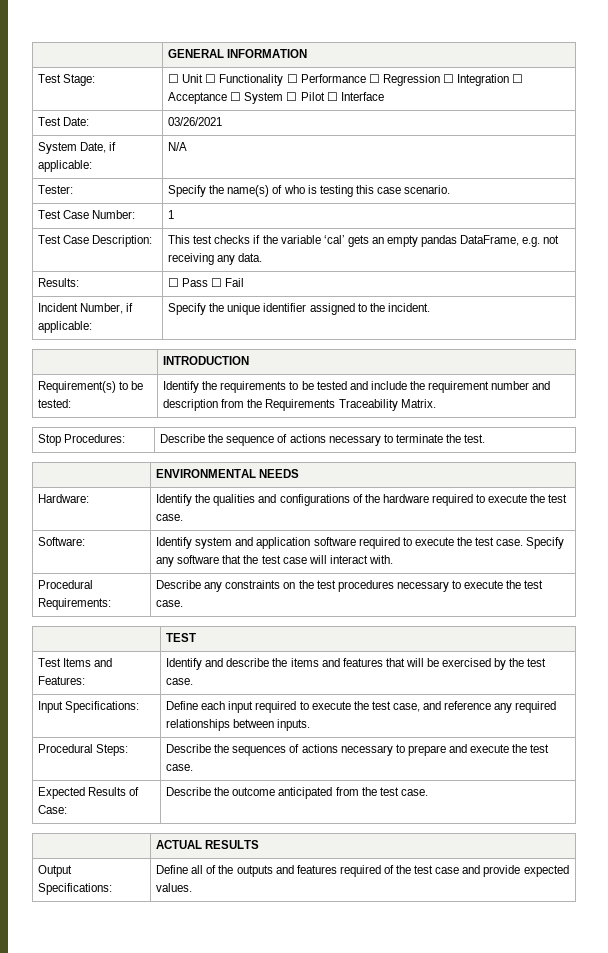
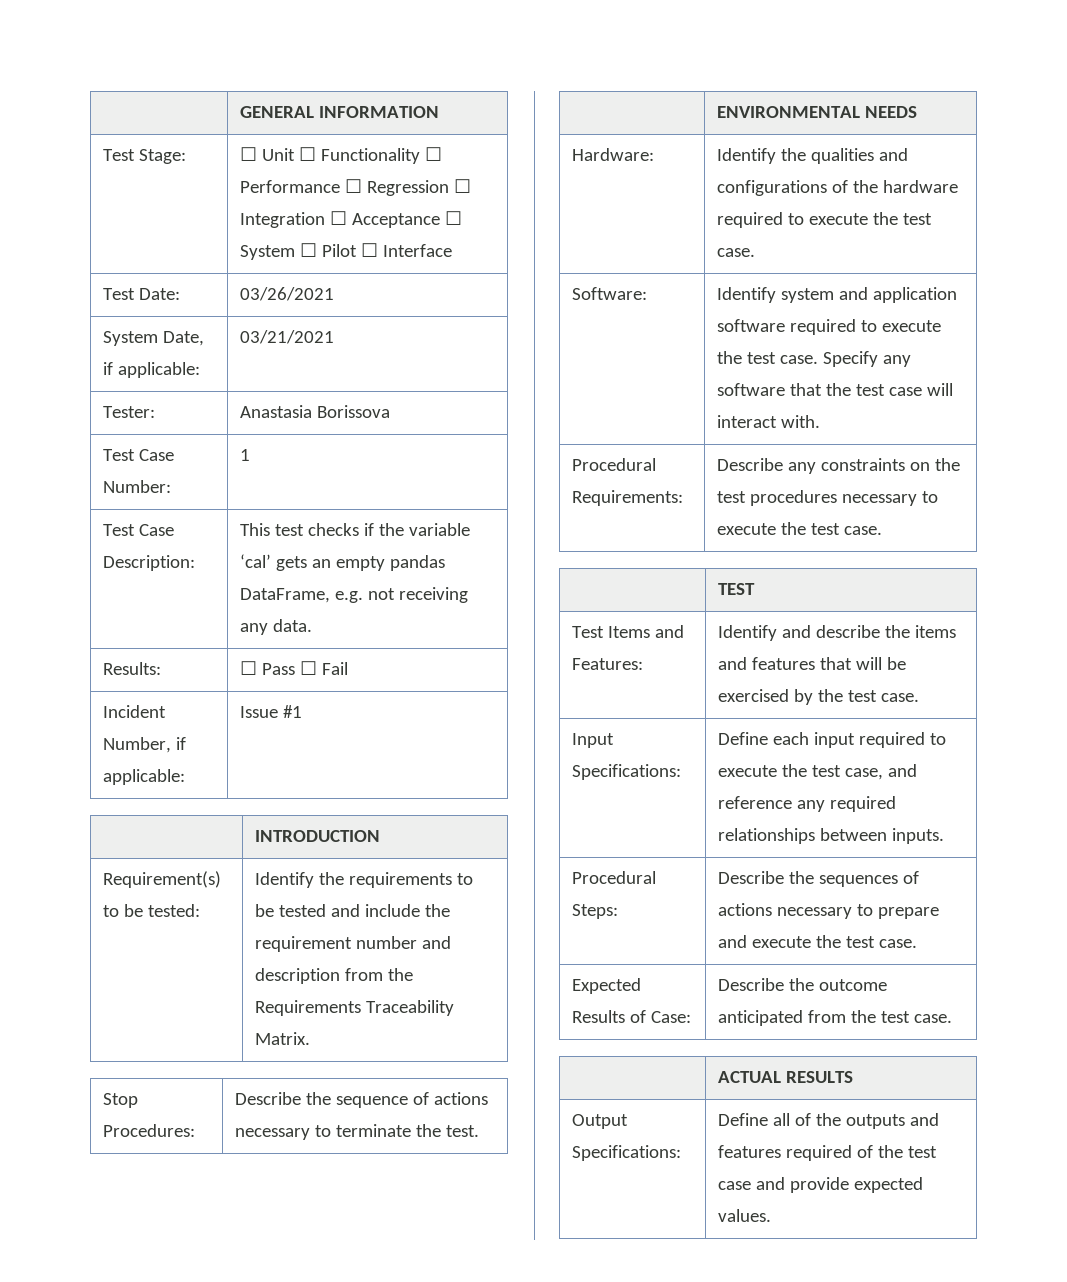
- System Date, if applicable: | N/A
+ System Date, if applicable: | 03/21/2021
- Tester: | Specify the name(s) of who is testing this case scenario.
+ Tester: | Anastasia Borissova
- Incident Number, if applicable: | Specify the unique identifier assigned to the incident.
+ Incident Number, if applicable: | Issue #1

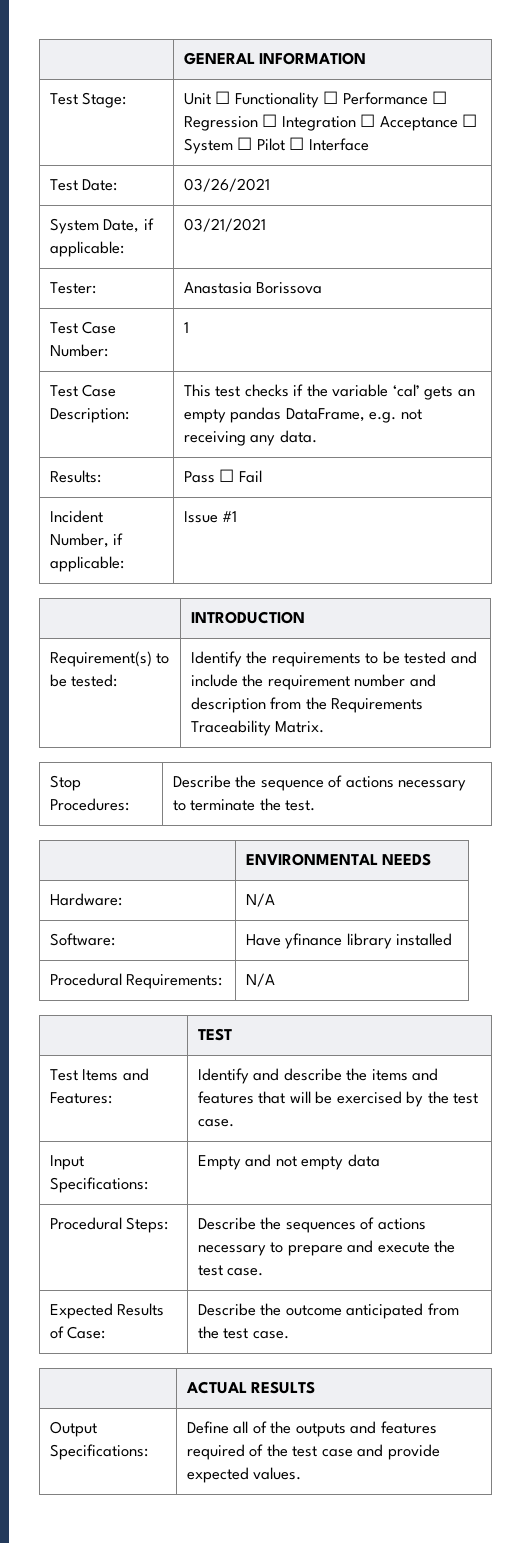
- Test Stage: | ☐ Unit ☐ Functionality ☐ Performance ☐ Regression ☐ Integration ☐ Acceptance ☐ System ☐ Pilot ☐ Interface
+ Test Stage: | Unit ☐ Functionality ☐ Performance ☐ Regression ☐ Integration ☐ Acceptance ☐ System ☐ Pilot ☐ Interface
- Results: | ☐ Pass ☐ Fail
+ Results: | Pass ☐ Fail
- Hardware: | Identify the qualities and configurations of the hardware required to execute the test case.
- Software: | Identify system and application software required to execute the test case. Specify any software that the test case will interact with.
- Procedural Requirements: | Describe any constraints on the test procedures necessary to execute the test case.
+ Hardware: | N/A
+ Software: | Have yfinance library installed
+ Procedural Requirements: | N/A
- Input Specifications: | Define each input required to execute the test case, and reference any required relationships between inputs.
+ Input Specifications: | Empty and not empty data

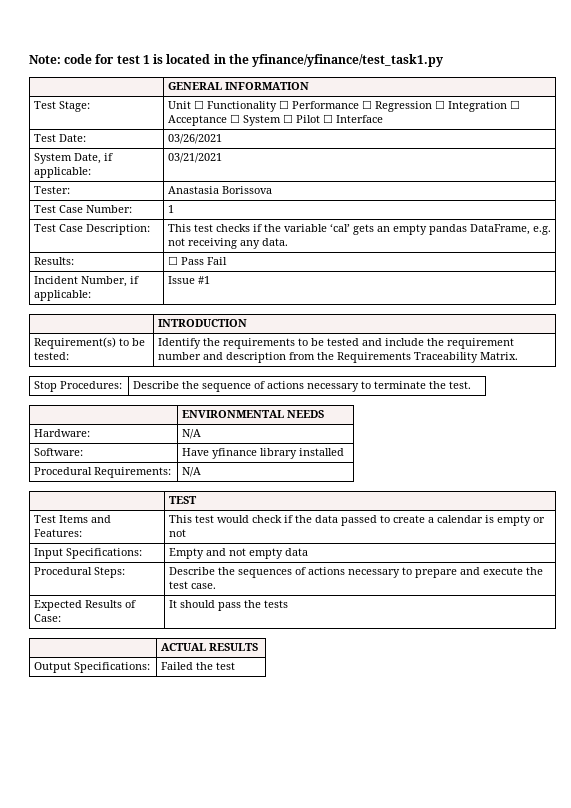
+ Note: code for test 1 is located in the yfinance/yfinance/test_task1.py
- Results: | Pass ☐ Fail
+ Results: | ☐ Pass Fail
- Test Items and Features: | Identify and describe the items and features that will be exercised by the test case.
+ Test Items and Features: | This test would check if the data passed to create a calendar is empty or not
- Expected Results of Case: | Describe the outcome anticipated from the test case.
+ Expected Results of Case: | It should pass the tests
  | ACTUAL RESULTS
- Output Specifications: | Define all of the outputs and features required of the test case and provide expected values.
+ Output Specifications: | Failed the test

